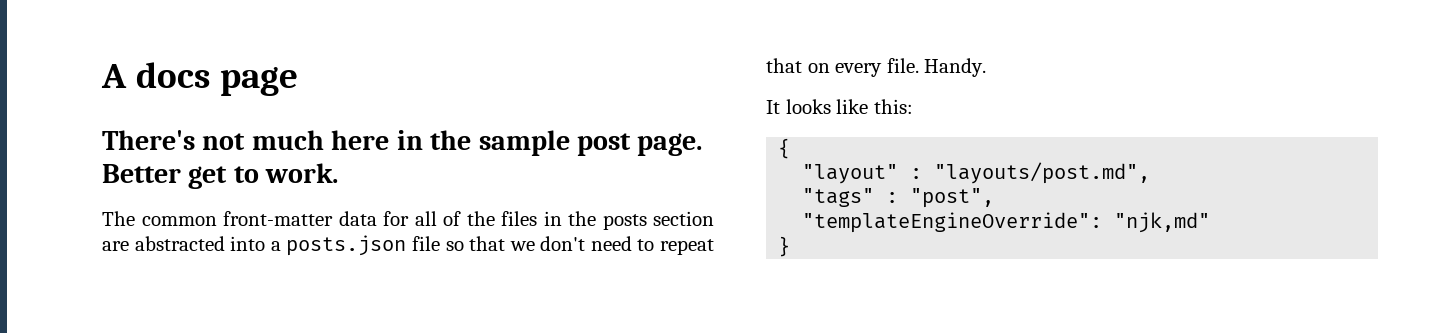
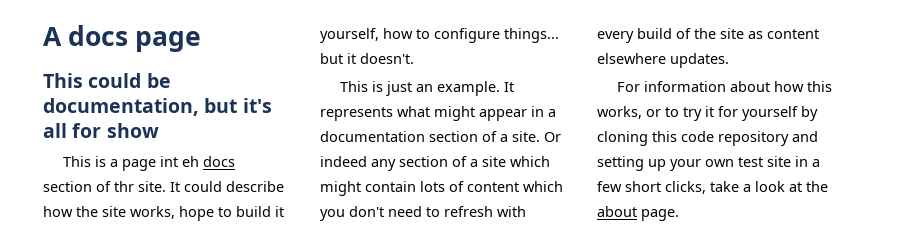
- There's not much here in the sample post page. Better get to work.
- The common front-matter data for all of the files in the posts section are abstracted into a posts.json file so that we don't need to repeat that on every file. Handy.
- It looks like this:
- {
- "layout" : "layouts/post.md",
- "tags" : "post",
- "templateEngineOverride": "njk,md"
- }
+ This could be documentation, but it's all for show
+ This is a page int eh docs section of thr site. It could describe how the site works, hope to build it yourself, how to configure things... but it doesn't.
+ This is just an example. It represents what might appear in a documentation section of a site. Or indeed any section of a site which might contain lots of content which you don't need to refresh with every build of the site as content elsewhere updates.
+ For information about how this works, or to try it for yourself by cloning this code repository and setting up your own test site in a few short clicks, take a look at the about page.

